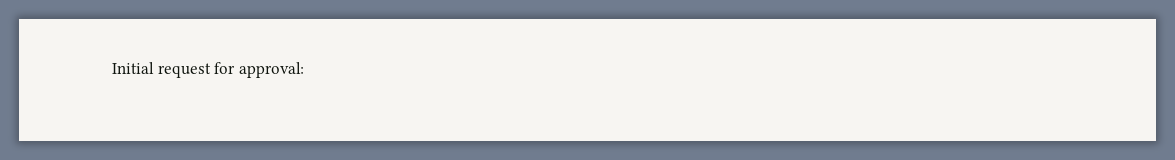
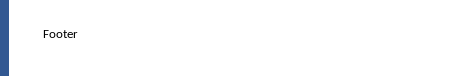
- Initial request for approval:
+ Footer

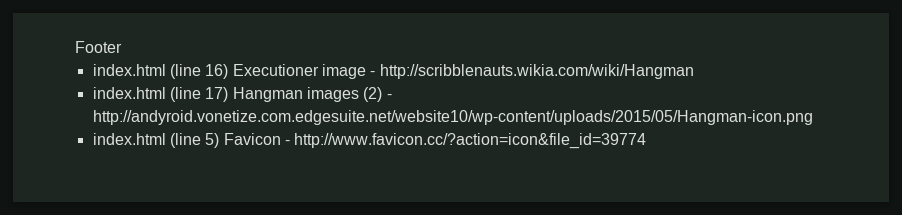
+ index.html (line 16) Executioner image - http://scribblenauts.wikia.com/wiki/Hangman
+ index.html (line 17) Hangman images (2) - http://andyroid.vonetize.com.edgesuite.net/website10/wp-content/uploads/2015/05/Hangman-icon.png
+ index.html (line 5) Favicon - http://www.favicon.cc/?action=icon&file_id=39774

